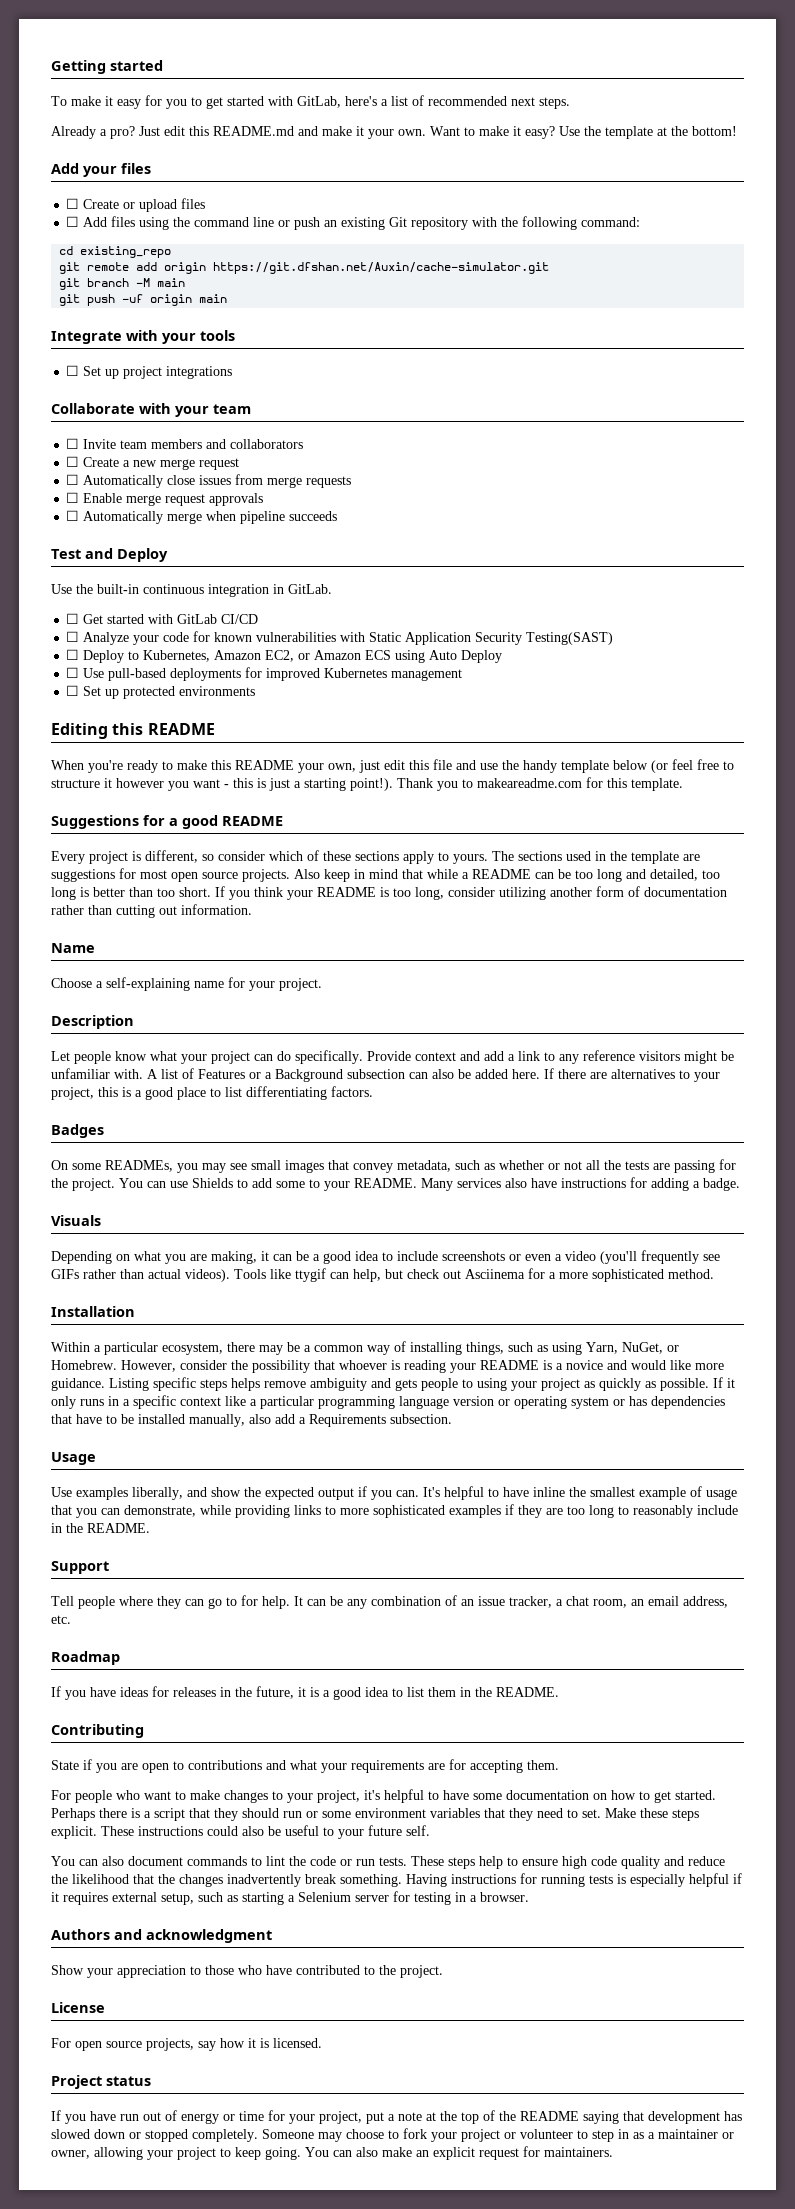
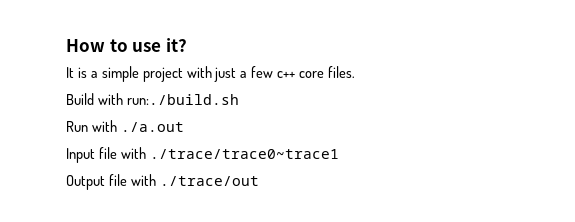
- Getting started
- To make it easy for you to get started with GitLab, here's a list of recommended next steps.
- Already a pro? Just edit this README.md and make it your own. Want to make it easy? Use the template at the bottom!
- Add your files
- ☐ Create or upload files
- ☐ Add files using the command line or push an existing Git repository with the following command:
- cd existing_repo
- git remote add origin https://git.dfshan.net/Auxin/cache-simulator.git
- git branch -M main
- git push -uf origin main
- Integrate with your tools
- ☐ Set up project integrations
- Collaborate with your team
- ☐ Invite team members and collaborators
- ☐ Create a new merge request
- ☐ Automatically close issues from merge requests
- ☐ Enable merge request approvals
- ☐ Automatically merge when pipeline succeeds
- Test and Deploy
- Use the built-in continuous integration in GitLab.
- ☐ Get started with GitLab CI/CD
- ☐ Analyze your code for known vulnerabilities with Static Application Security Testing(SAST)
- ☐ Deploy to Kubernetes, Amazon EC2, or Amazon ECS using Auto Deploy
- ☐ Use pull-based deployments for improved Kubernetes management
- ☐ Set up protected environments
- Editing this README
- When you're ready to make this README your own, just edit this file and use the handy template below (or feel free to structure it however you want - this is just a starting point!). Thank you to makeareadme.com for this template.
- Suggestions for a good README
- Every project is different, so consider which of these sections apply to yours. The sections used in the template are suggestions for most open source projects. Also keep in mind that while a README can be too long and detailed, too long is better than too short. If you think your README is too long, consider utilizing another form of documentation rather than cutting out information.
- Name
- Choose a self-explaining name for your project.
- Description
- Let people know what your project can do specifically. Provide context and add a link to any reference visitors might be unfamiliar with. A list of Features or a Background subsection can also be added here. If there are alternatives to your project, this is a good place to list differentiating factors.
- Badges
- On some READMEs, you may see small images that convey metadata, such as whether or not all the tests are passing for the project. You can use Shields to add some to your README. Many services also have instructions for adding a badge.
- Visuals
- Depending on what you are making, it can be a good idea to include screenshots or even a video (you'll frequently see GIFs rather than actual videos). Tools like ttygif can help, but check out Asciinema for a more sophisticated method.
- Installation
- Within a particular ecosystem, there may be a common way of installing things, such as using Yarn, NuGet, or Homebrew. However, consider the possibility that whoever is reading your README is a novice and would like more guidance. Listing specific steps helps remove ambiguity and gets people to using your project as quickly as possible. If it only runs in a specific context like a particular programming language version or operating system or has dependencies that have to be installed manually, also add a Requirements subsection.
- Usage
- Use examples liberally, and show the expected output if you can. It's helpful to have inline the smallest example of usage that you can demonstrate, while providing links to more sophisticated examples if they are too long to reasonably include in the README.
- Support
- Tell people where they can go to for help. It can be any combination of an issue tracker, a chat room, an email address, etc.
- Roadmap
- If you have ideas for releases in the future, it is a good idea to list them in the README.
- Contributing
- State if you are open to contributions and what your requirements are for accepting them.
- For people who want to make changes to your project, it's helpful to have some documentation on how to get started. Perhaps there is a script that they should run or some environment variables that they need to set. Make these steps explicit. These instructions could also be useful to your future self.
- You can also document commands to lint the code or run tests. These steps help to ensure high code quality and reduce the likelihood that the changes inadvertently break something. Having instructions for running tests is especially helpful if it requires external setup, such as starting a Selenium server for testing in a browser.
- Authors and acknowledgment
- Show your appreciation to those who have contributed to the project.
- License
- For open source projects, say how it is licensed.
- Project status
- If you have run out of energy or time for your project, put a note at the top of the README saying that development has slowed down or stopped completely. Someone may choose to fork your project or volunteer to step in as a maintainer or owner, allowing your project to keep going. You can also make an explicit request for maintainers.
+ How to use it?
+ It is a simple project with just a few c++ core files.
+ Build with run:./build.sh
+ Run with ./a.out
+ Input file with ./trace/trace0~trace1
+ Output file with ./trace/out

